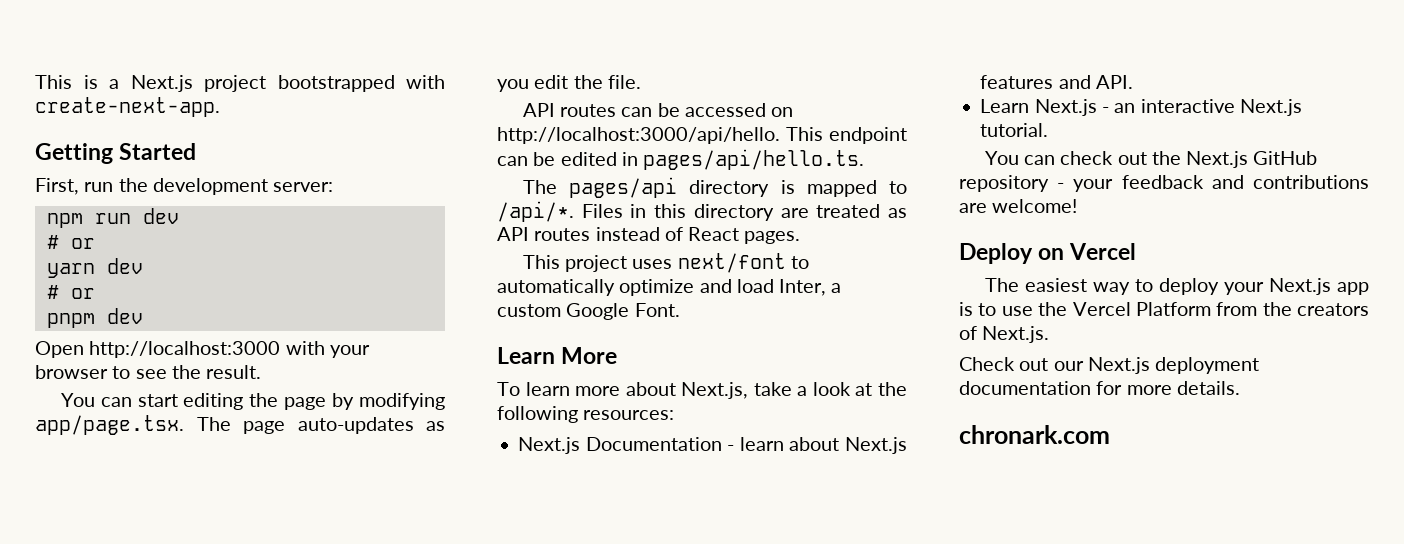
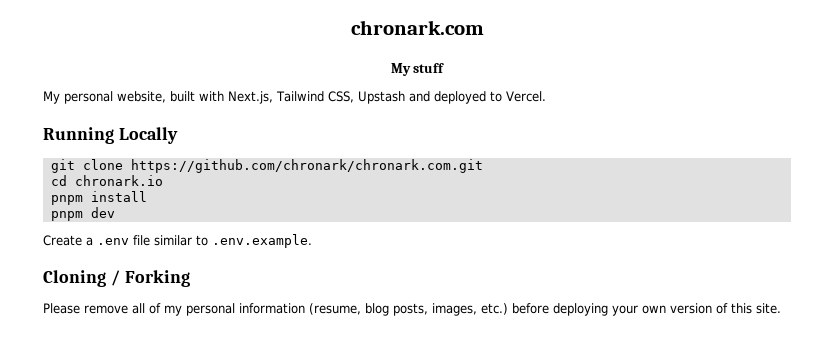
- This is a Next.js project bootstrapped with create-next-app.
- Getting Started
- First, run the development server:
- npm run dev
- # or
- yarn dev
- # or
+ chronark.com
+ My stuff
+ My personal website, built with Next.js, Tailwind CSS, Upstash and deployed to Vercel.
+ Running Locally
+ git clone https://github.com/chronark/chronark.com.git
+ cd chronark.io
+ pnpm install
  pnpm dev
- Open http://localhost:3000 with your browser to see the result.
- You can start editing the page by modifying app/page.tsx. The page auto-updates as you edit the file.
- API routes can be accessed on http://localhost:3000/api/hello. This endpoint can be edited in pages/api/hello.ts.
- The pages/api directory is mapped to /api/*. Files in this directory are treated as API routes instead of React pages.
- This project uses next/font to automatically optimize and load Inter, a custom Google Font.
- Learn More
- To learn more about Next.js, take a look at the following resources:
- Next.js Documentation - learn about Next.js features and API.
- Learn Next.js - an interactive Next.js tutorial.
- You can check out the Next.js GitHub repository - your feedback and contributions are welcome!
- Deploy on Vercel
- The easiest way to deploy your Next.js app is to use the Vercel Platform from the creators of Next.js.
- Check out our Next.js deployment documentation for more details.
- chronark.com
+ Create a .env file similar to .env.example.
+ Cloning / Forking
+ Please remove all of my personal information (resume, blog posts, images, etc.) before deploying your own version of this site.

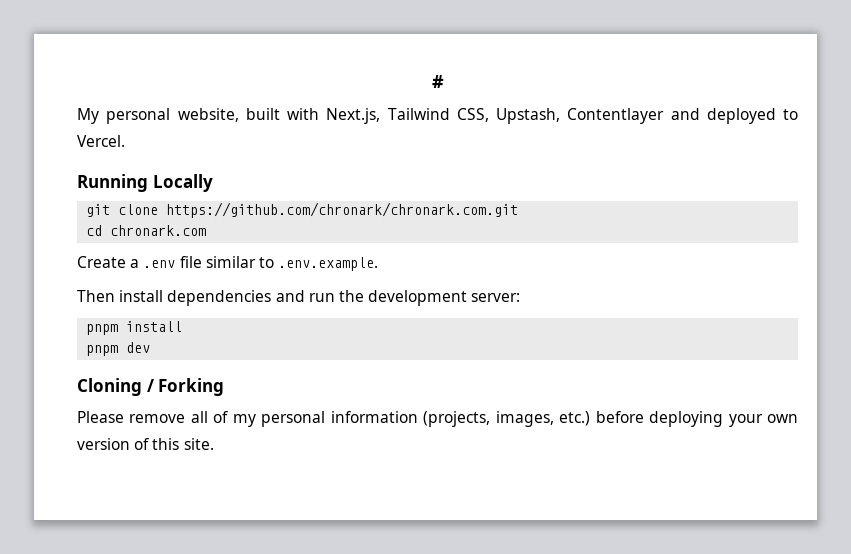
- chronark.com
- My stuff
+ #
- My personal website, built with Next.js, Tailwind CSS, Upstash and deployed to Vercel.
+ My personal website, built with Next.js, Tailwind CSS, Upstash, Contentlayer and deployed to Vercel.
- cd chronark.io
- pnpm install
- pnpm dev
+ cd chronark.com
+ Then install dependencies and run the development server:
+ pnpm install
+ pnpm dev
- Please remove all of my personal information (resume, blog posts, images, etc.) before deploying your own version of this site.
+ Please remove all of my personal information (projects, images, etc.) before deploying your own version of this site.

